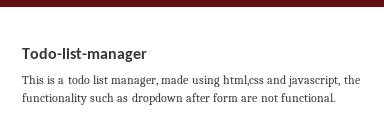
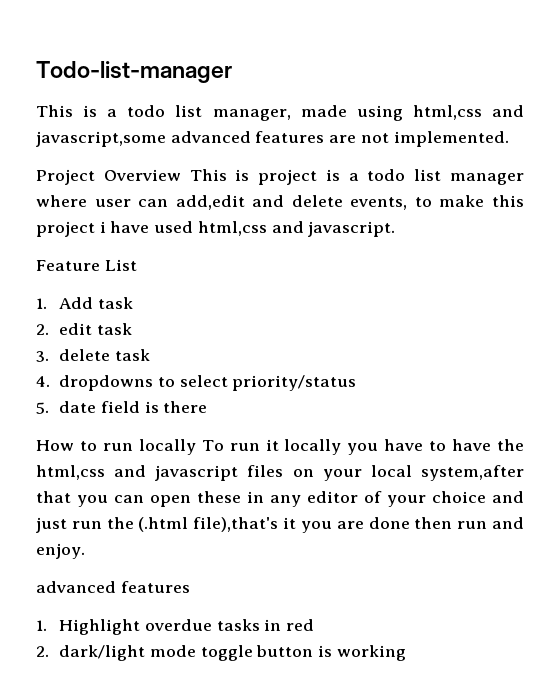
- This is a todo list manager, made using html,css and javascript, the functionality such as dropdown after form are not functional.
+ This is a todo list manager, made using html,css and javascript,some advanced features are not implemented.
+ Project Overview This is project is a todo list manager where user can add,edit and delete events, to make this project i have used html,css and javascript.
+ Feature List
+ 1. Add task
+ 2. edit task
+ 3. delete task
+ 4. dropdowns to select priority/status
+ 5. date field is there
+ How to run locally To run it locally you have to have the html,css and javascript files on your local system,after that you can open these in any editor of your choice and just run the (.html file),that's it you are done then run and enjoy.
+ advanced features
+ 1. Highlight overdue tasks in red
+ 2. dark/light mode toggle button is working

